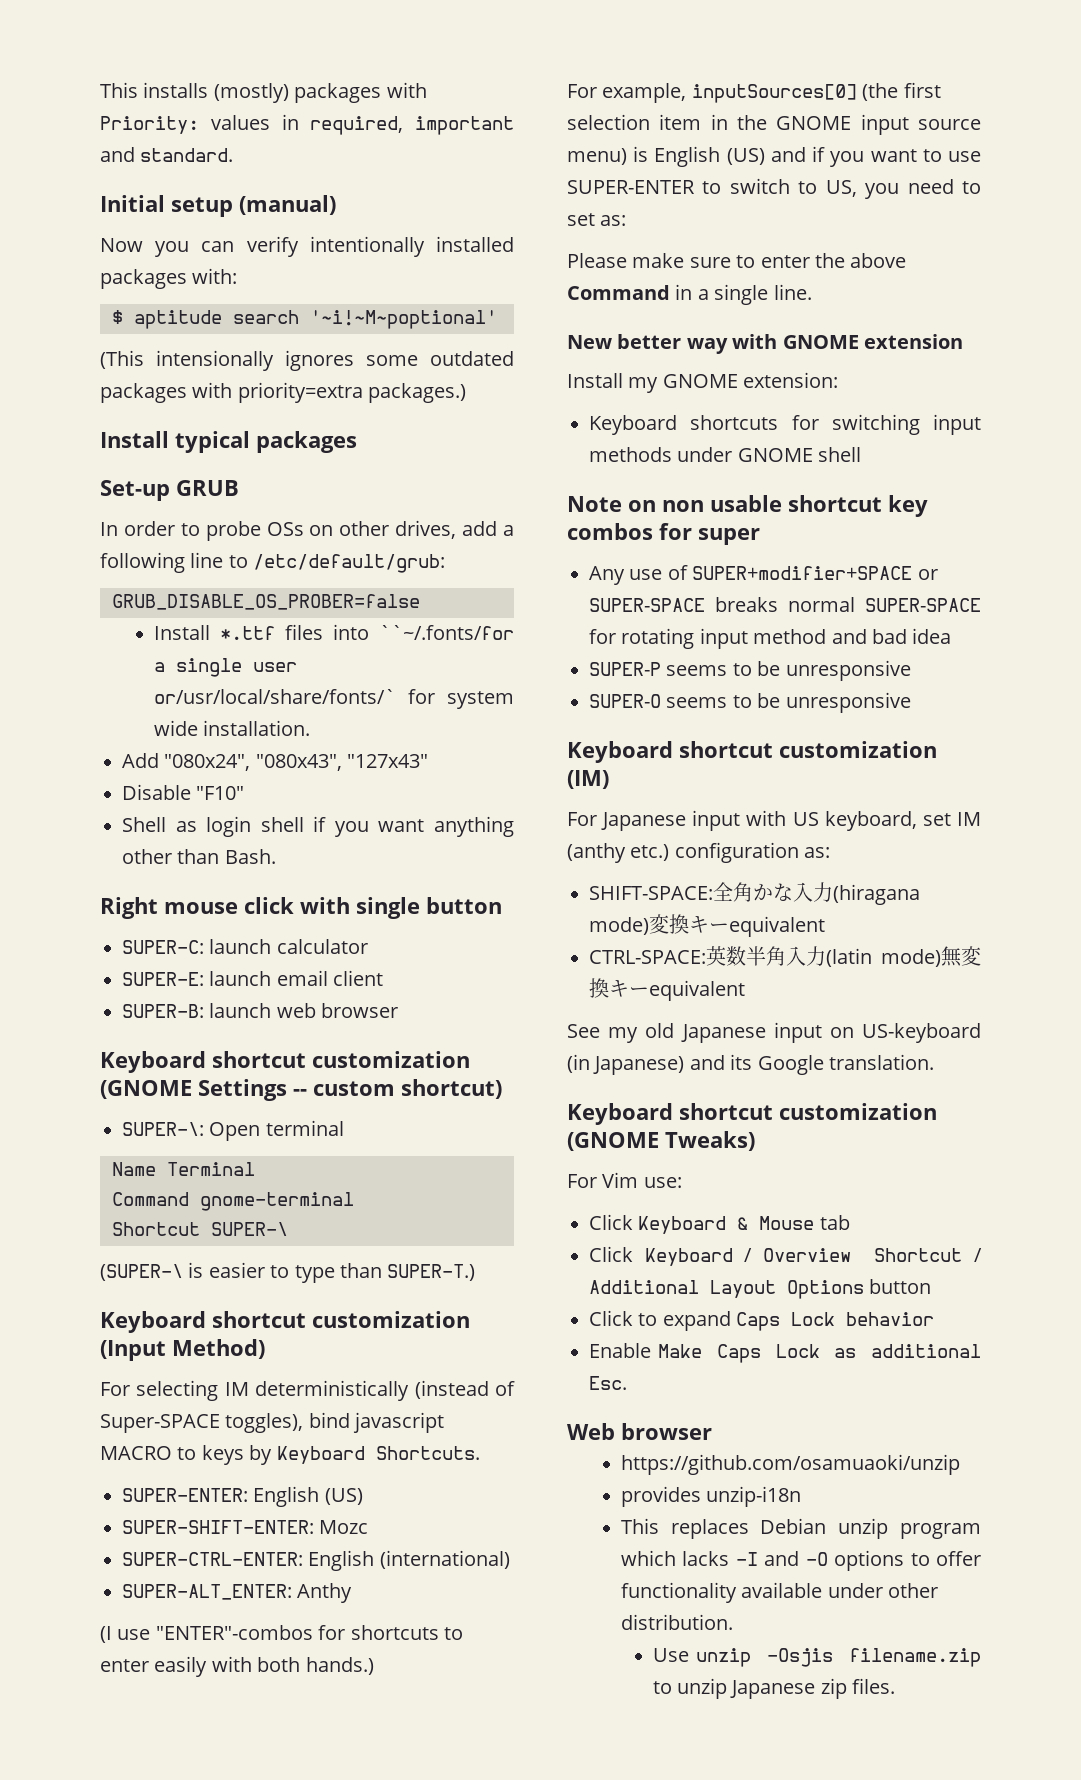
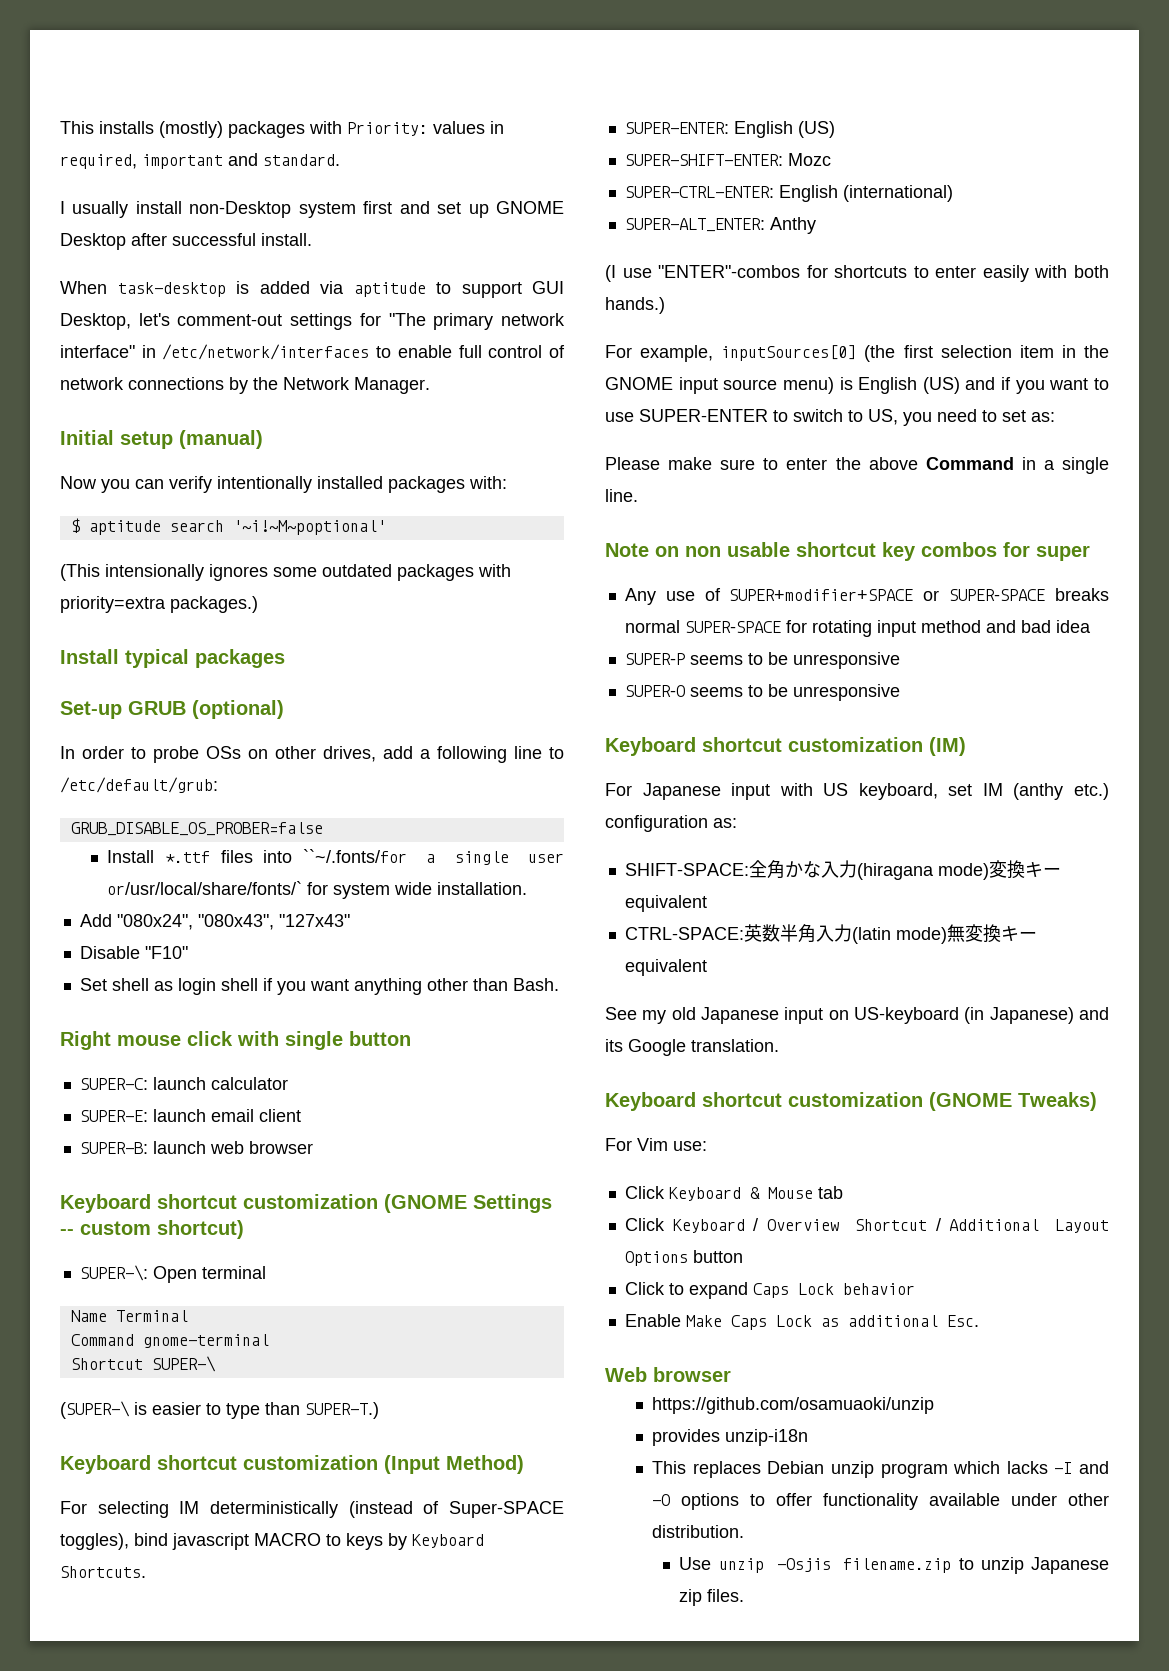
+ I usually install non-Desktop system first and set up GNOME Desktop after successful install.
+ When task-desktop is added via aptitude to support GUI Desktop, let's comment-out settings for "The primary network interface" in /etc/network/interfaces to enable full control of network connections by the Network Manager.
- Set-up GRUB
+ Set-up GRUB (optional)
- Shell as login shell if you want anything other than Bash.
+ Set shell as login shell if you want anything other than Bash.
- New better way with GNOME extension
- Install my GNOME extension:
- Keyboard shortcuts for switching input methods under GNOME shell

